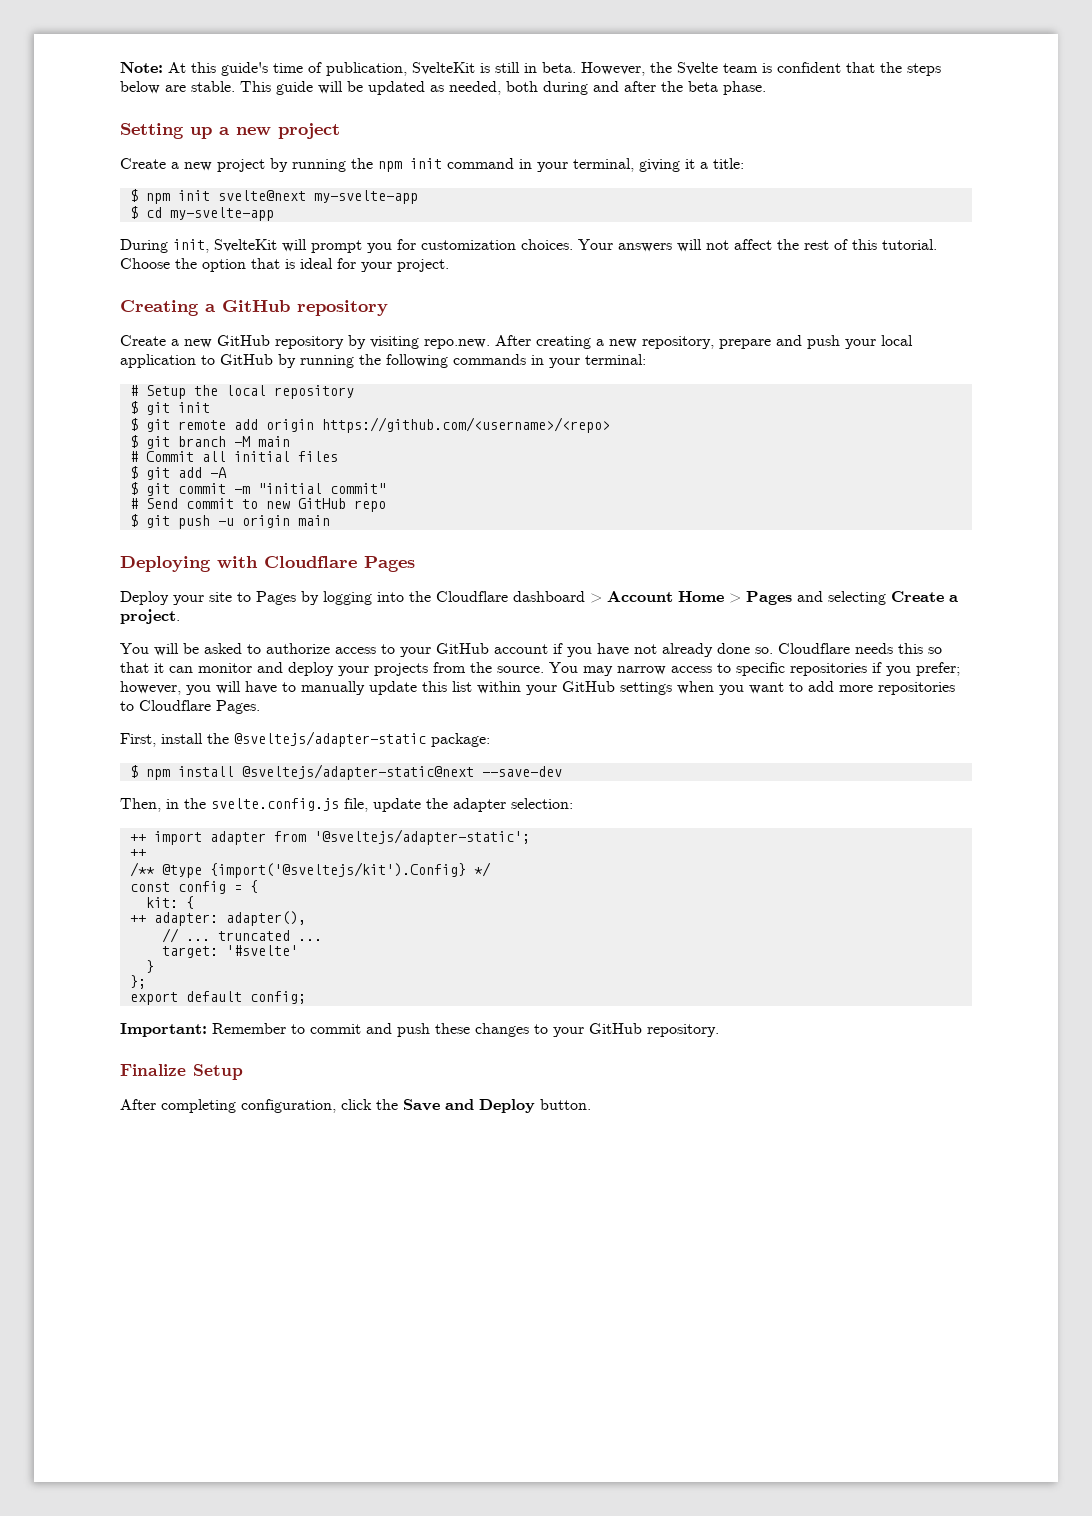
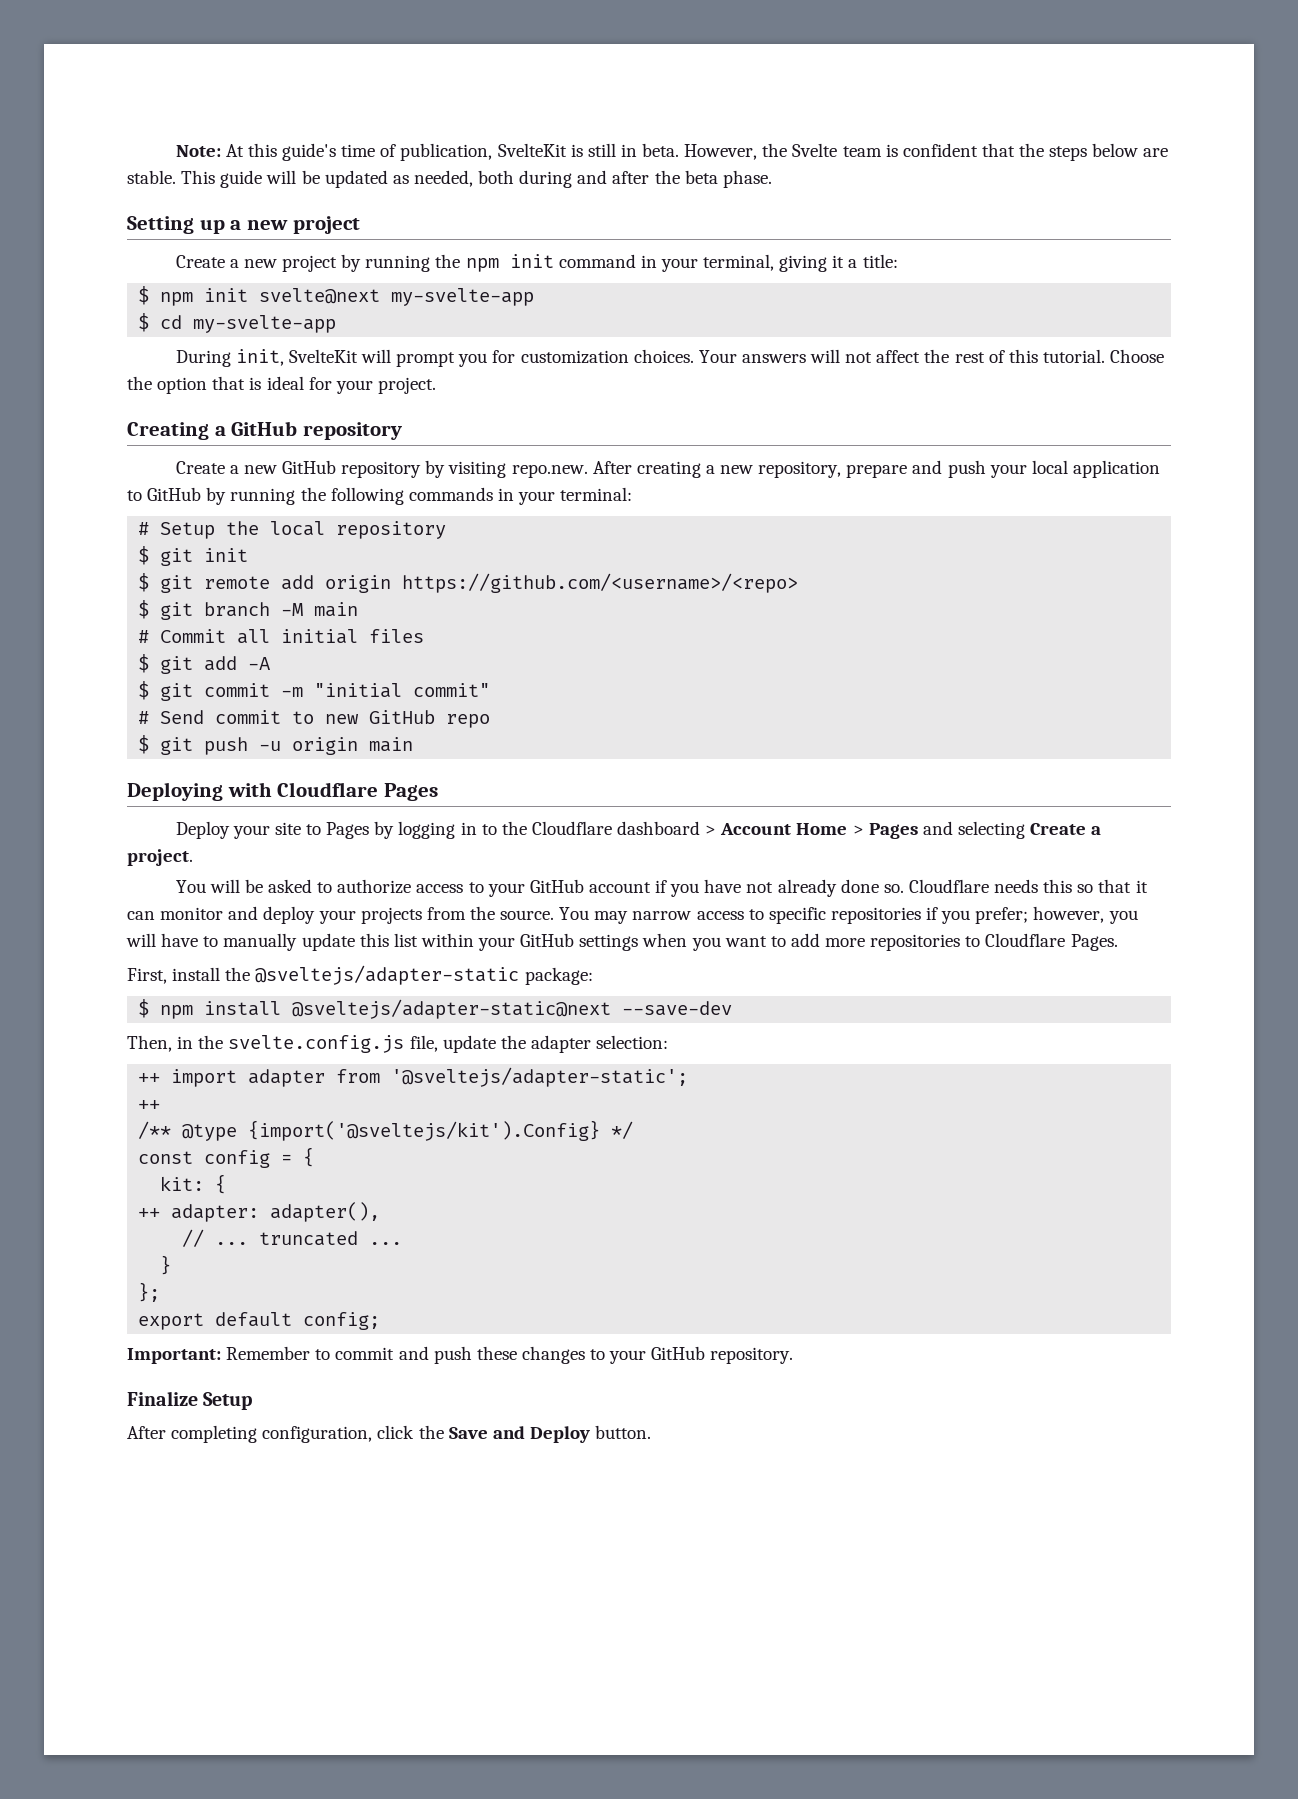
- Deploy your site to Pages by logging into the Cloudflare dashboard > Account Home > Pages and selecting Create a project.
+ Deploy your site to Pages by logging in to the Cloudflare dashboard > Account Home > Pages and selecting Create a project.
- target: '#svelte'

